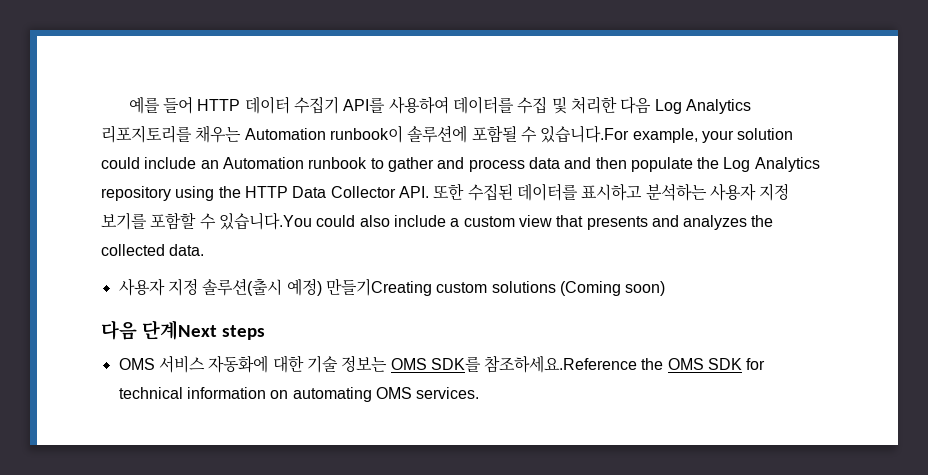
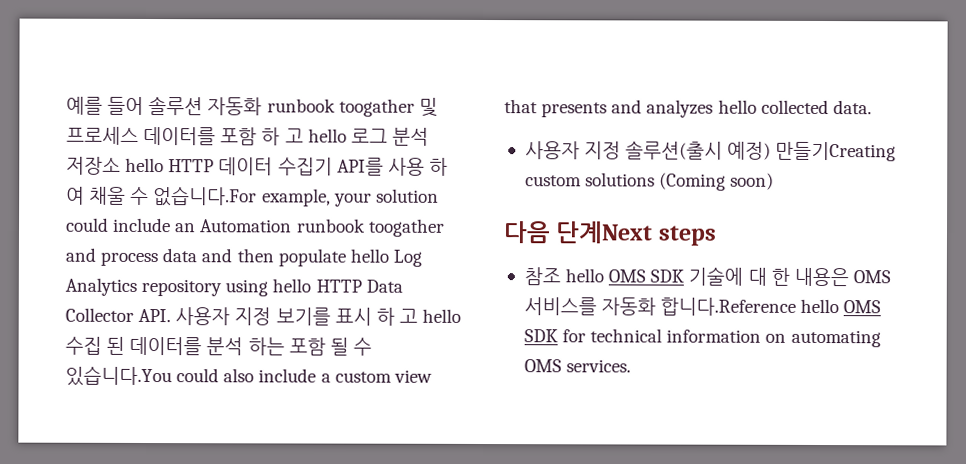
- 예를 들어 HTTP 데이터 수집기 API를 사용하여 데이터를 수집 및 처리한 다음 Log Analytics 리포지토리를 채우는 Automation runbook이 솔루션에 포함될 수 있습니다.For example, your solution could include an Automation runbook to gather and process data and then populate the Log Analytics repository using the HTTP Data Collector API. 또한 수집된 데이터를 표시하고 분석하는 사용자 지정 보기를 포함할 수 있습니다.You could also include a custom view that presents and analyzes the collected data.
+ 예를 들어 솔루션 자동화 runbook toogather 및 프로세스 데이터를 포함 하 고 hello 로그 분석 저장소 hello HTTP 데이터 수집기 API를 사용 하 여 채울 수 없습니다.For example, your solution could include an Automation runbook toogather and process data and then populate hello Log Analytics repository using hello HTTP Data Collector API. 사용자 지정 보기를 표시 하 고 hello 수집 된 데이터를 분석 하는 포함 될 수 있습니다.You could also include a custom view that presents and analyzes hello collected data.
- OMS 서비스 자동화에 대한 기술 정보는 OMS SDK를 참조하세요.Reference the OMS SDK for technical information on automating OMS services.
+ 참조 hello OMS SDK 기술에 대 한 내용은 OMS 서비스를 자동화 합니다.Reference hello OMS SDK for technical information on automating OMS services.

